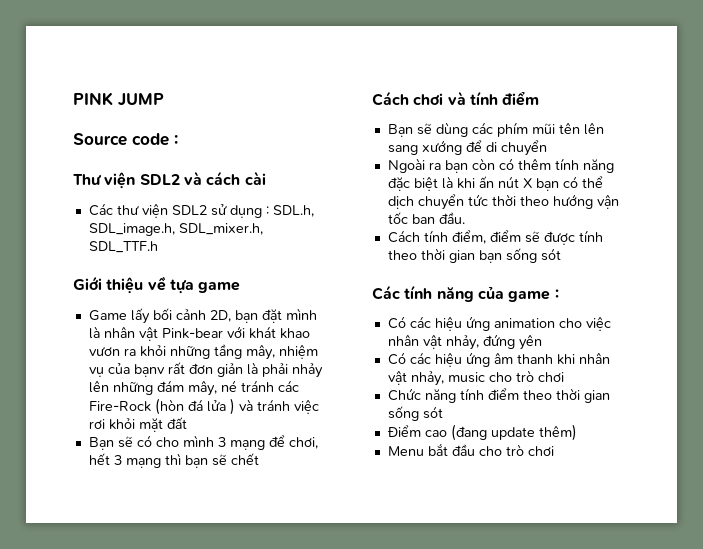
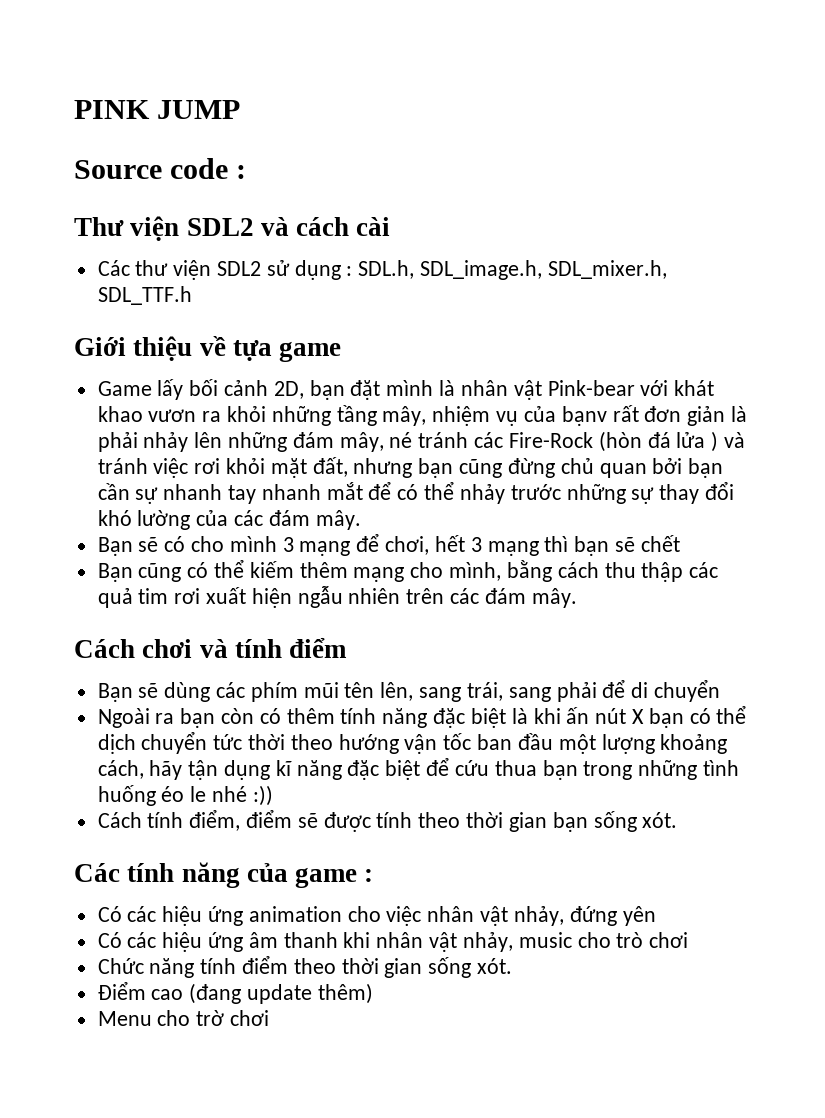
- Game lấy bối cảnh 2D, bạn đặt mình là nhân vật Pink-bear với khát khao vươn ra khỏi những tầng mây, nhiệm vụ của bạnv rất đơn giản là phải nhảy lên những đám mây, né tránh các Fire-Rock (hòn đá lửa ) và tránh việc rơi khỏi mặt đất
+ Game lấy bối cảnh 2D, bạn đặt mình là nhân vật Pink-bear với khát khao vươn ra khỏi những tầng mây, nhiệm vụ của bạnv rất đơn giản là phải nhảy lên những đám mây, né tránh các Fire-Rock (hòn đá lửa ) và tránh việc rơi khỏi mặt đất, nhưng bạn cũng đừng chủ quan bởi bạn cần sự nhanh tay nhanh mắt để có thể nhảy trước những sự thay đổi khó lường của các đám mây.
+ Bạn cũng có thể kiếm thêm mạng cho mình, bằng cách thu thập các quả tim rơi xuất hiện ngẫu nhiên trên các đám mây.
- Bạn sẽ dùng các phím mũi tên lên sang xướng để di chuyển
+ Bạn sẽ dùng các phím mũi tên lên, sang trái, sang phải để di chuyển
- Ngoài ra bạn còn có thêm tính năng đặc biệt là khi ấn nút X bạn có thể dịch chuyển tức thời theo hướng vận tốc ban đầu.
+ Ngoài ra bạn còn có thêm tính năng đặc biệt là khi ấn nút X bạn có thể dịch chuyển tức thời theo hướng vận tốc ban đầu một lượng khoảng cách, hãy tận dụng kĩ năng đặc biệt để cứu thua bạn trong những tình huống éo le nhé :))
- Cách tính điểm, điểm sẽ được tính theo thời gian bạn sống sót
+ Cách tính điểm, điểm sẽ được tính theo thời gian bạn sống xót.
- Chức năng tính điểm theo thời gian sống sót
+ Chức năng tính điểm theo thời gian sống xót.
- Menu bắt đầu cho trò chơi
+ Menu cho trờ chơi

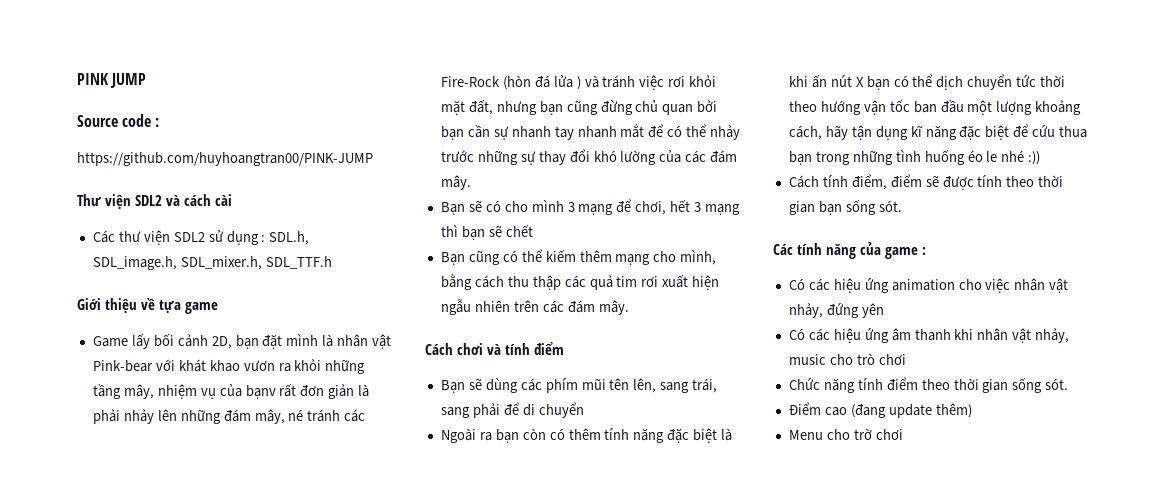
+ https://github.com/huyhoangtran00/PINK-JUMP
- Cách tính điểm, điểm sẽ được tính theo thời gian bạn sống xót.
+ Cách tính điểm, điểm sẽ được tính theo thời gian bạn sống sót.
- Chức năng tính điểm theo thời gian sống xót.
+ Chức năng tính điểm theo thời gian sống sót.

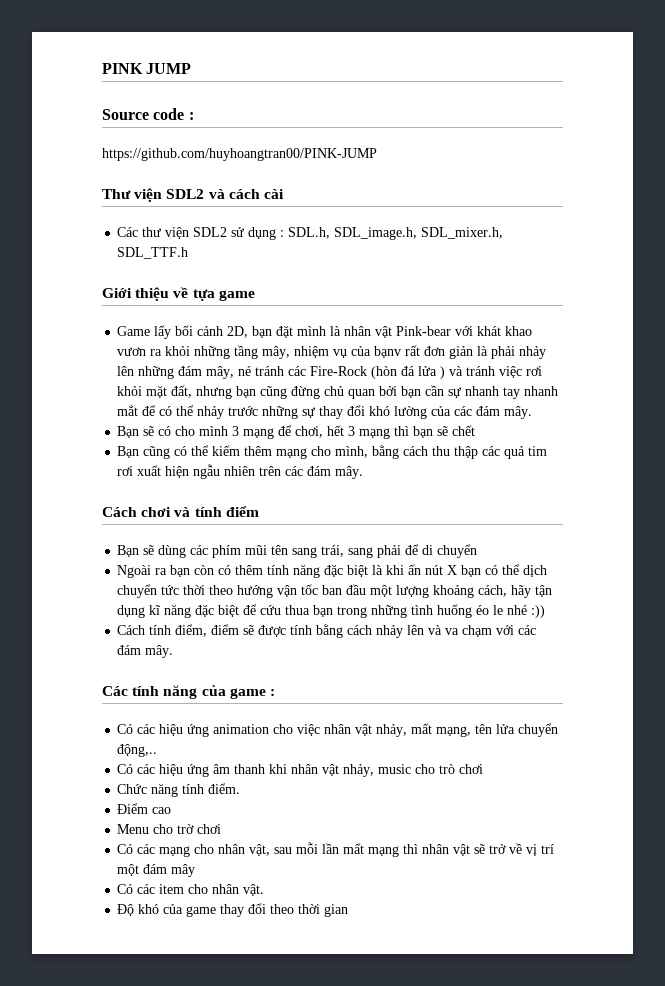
- Bạn sẽ dùng các phím mũi tên lên, sang trái, sang phải để di chuyển
+ Bạn sẽ dùng các phím mũi tên sang trái, sang phải để di chuyển
- Cách tính điểm, điểm sẽ được tính theo thời gian bạn sống sót.
+ Cách tính điểm, điểm sẽ được tính bằng cách nhảy lên và va chạm với các đám mây.
- Có các hiệu ứng animation cho việc nhân vật nhảy, đứng yên
+ Có các hiệu ứng animation cho việc nhân vật nhảy, mất mạng, tên lửa chuyển động,..
- Chức năng tính điểm theo thời gian sống sót.
+ Chức năng tính điểm.
- Điểm cao (đang update thêm)
+ Điểm cao
+ Có các mạng cho nhân vật, sau mỗi lần mất mạng thì nhân vật sẽ trở về vị trí một đám mây
+ Có các item cho nhân vật.
+ Độ khó của game thay đổi theo thời gian

